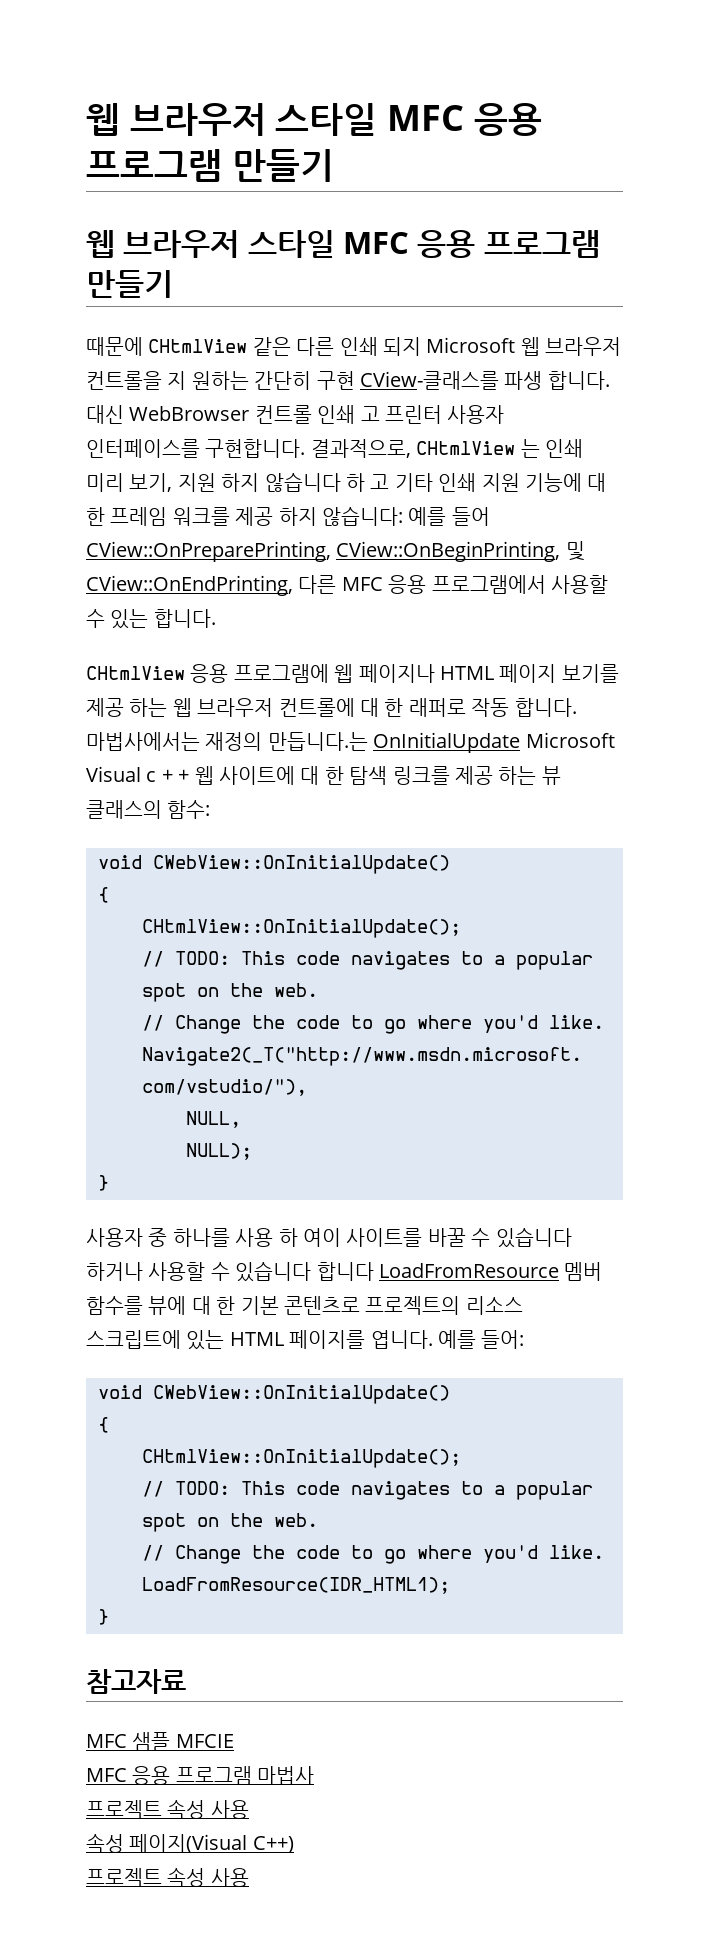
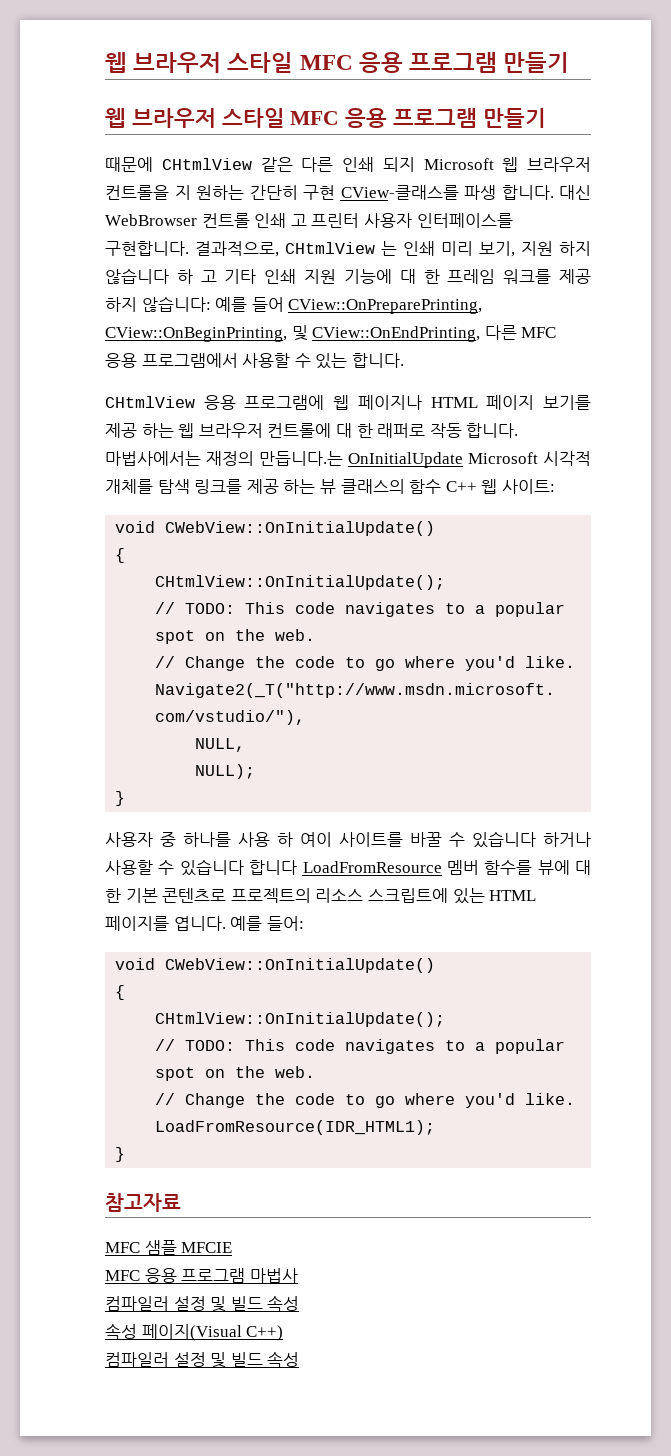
- 마법사에서는 재정의 만듭니다.는 OnInitialUpdate Microsoft Visual c + + 웹 사이트에 대 한 탐색 링크를 제공 하는 뷰 클래스의 함수:
+ 마법사에서는 재정의 만듭니다.는 OnInitialUpdate Microsoft 시각적 개체를 탐색 링크를 제공 하는 뷰 클래스의 함수 C++ 웹 사이트:
  MFC 응용 프로그램 마법사
- 프로젝트 속성 사용
+ 컴파일러 설정 및 빌드 속성
  속성 페이지(Visual C++)
- 프로젝트 속성 사용
+ 컴파일러 설정 및 빌드 속성

